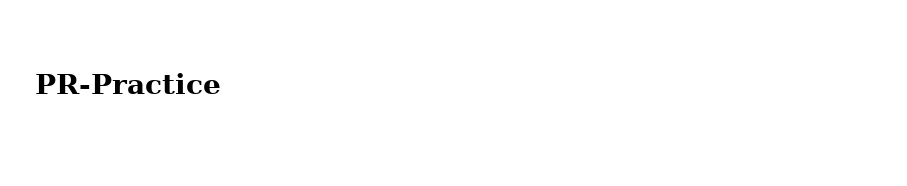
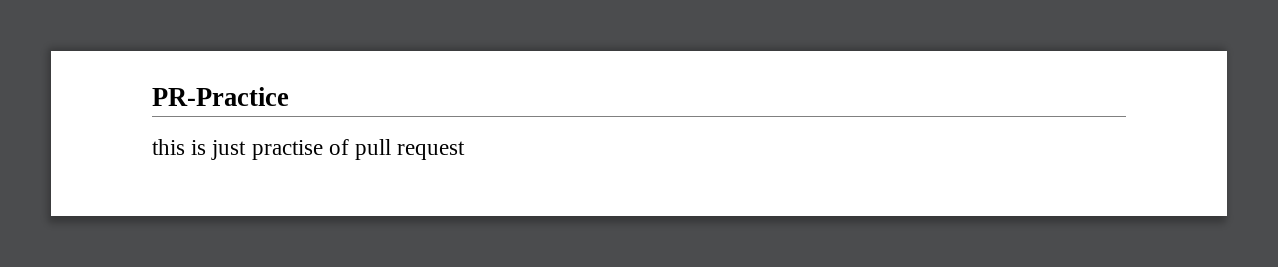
+ this is just practise of pull request

